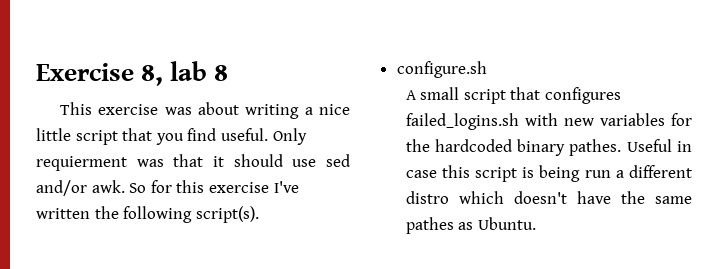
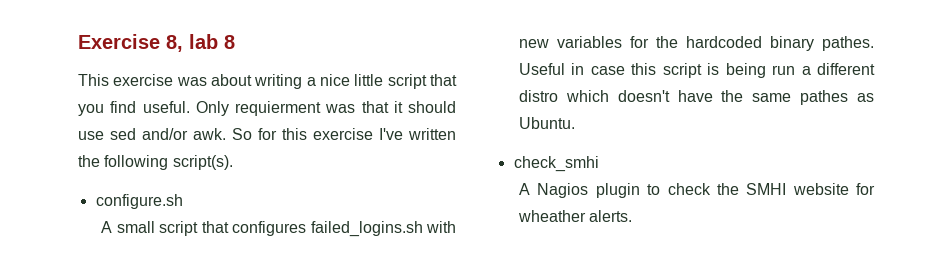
+ check_smhi
+ A Nagios plugin to check the SMHI website for wheather alerts.

